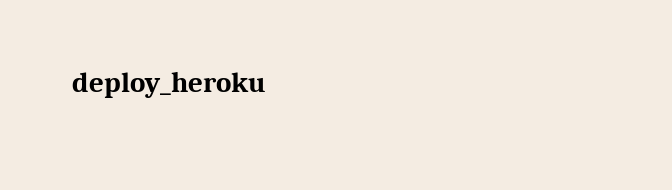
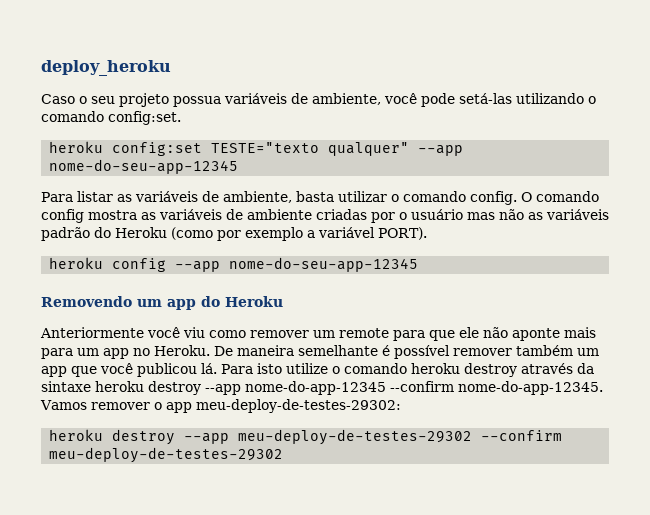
+ Caso o seu projeto possua variáveis de ambiente, você pode setá-las utilizando o comando config:set.
+ heroku config:set TESTE="texto qualquer" --app nome-do-seu-app-12345
+ Para listar as variáveis de ambiente, basta utilizar o comando config. O comando config mostra as variáveis de ambiente criadas por o usuário mas não as variáveis padrão do Heroku (como por exemplo a variável PORT).
+ heroku config --app nome-do-seu-app-12345
+ Removendo um app do Heroku
+ Anteriormente você viu como remover um remote para que ele não aponte mais para um app no Heroku. De maneira semelhante é possível remover também um app que você publicou lá. Para isto utilize o comando heroku destroy através da sintaxe heroku destroy --app nome-do-app-12345 --confirm nome-do-app-12345. Vamos remover o app meu-deploy-de-testes-29302:
+ heroku destroy --app meu-deploy-de-testes-29302 --confirm meu-deploy-de-testes-29302

